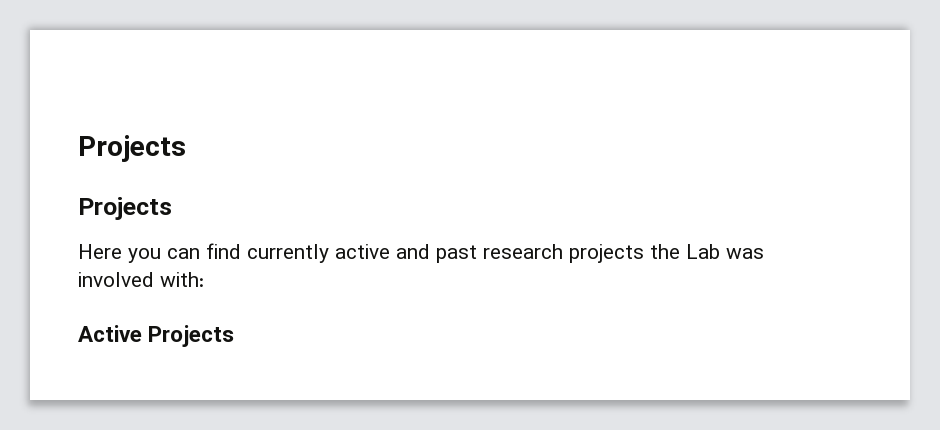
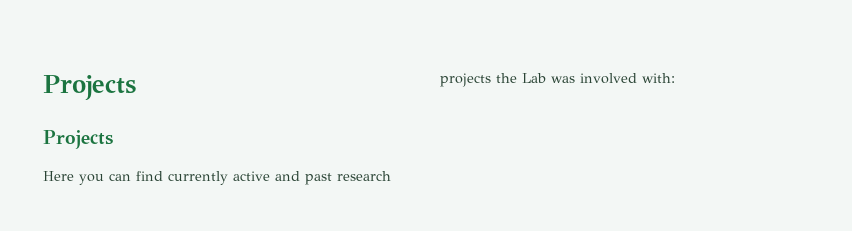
- Active Projects

